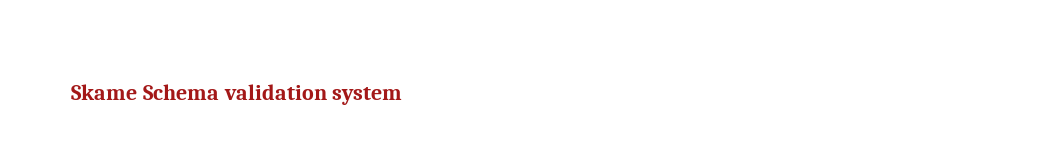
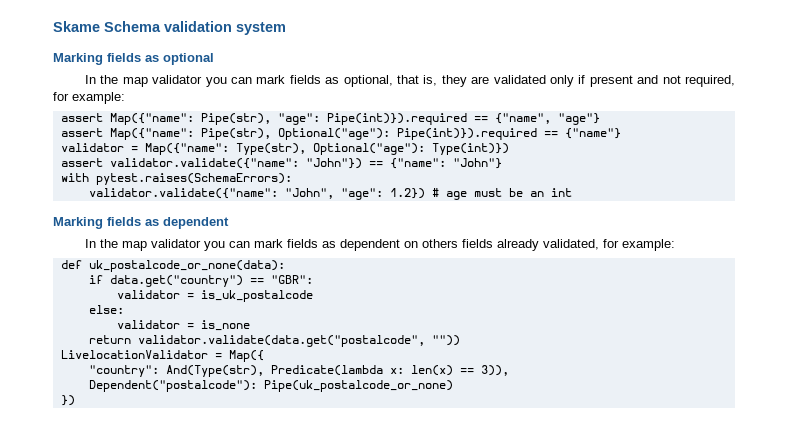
+ Marking fields as optional
+ In the map validator you can mark fields as optional, that is, they are validated only if present and not required, for example:
+ assert Map({"name": Pipe(str), "age": Pipe(int)}).required == {"name", "age"}
+ assert Map({"name": Pipe(str), Optional("age"): Pipe(int)}).required == {"name"}
+ validator = Map({"name": Type(str), Optional("age"): Type(int)})
+ assert validator.validate({"name": "John"}) == {"name": "John"}
+ with pytest.raises(SchemaErrors):
+ validator.validate({"name": "John", "age": 1.2}) # age must be an int
+ Marking fields as dependent
+ In the map validator you can mark fields as dependent on others fields already validated, for example:
+ def uk_postalcode_or_none(data):
+ if data.get("country") == "GBR":
+ validator = is_uk_postalcode
+ else:
+ validator = is_none
+ return validator.validate(data.get("postalcode", ""))
+ LivelocationValidator = Map({
+ "country": And(Type(str), Predicate(lambda x: len(x) == 3)),
+ Dependent("postalcode"): Pipe(uk_postalcode_or_none)
+ })

